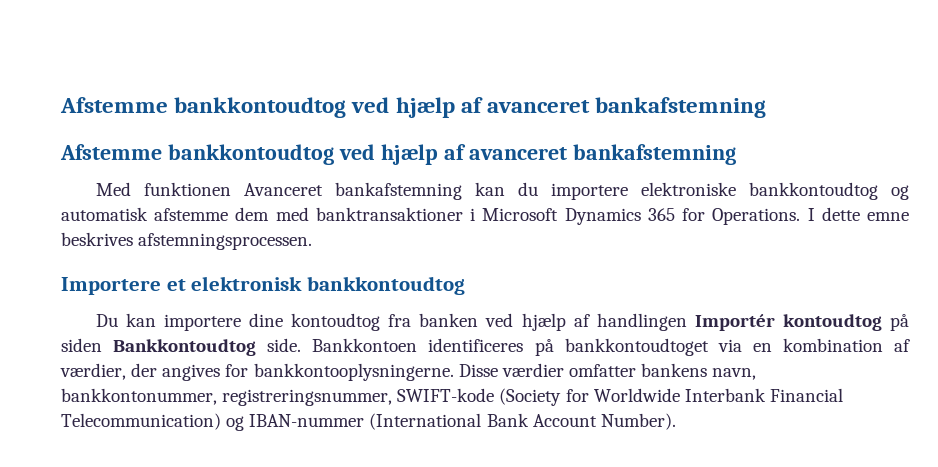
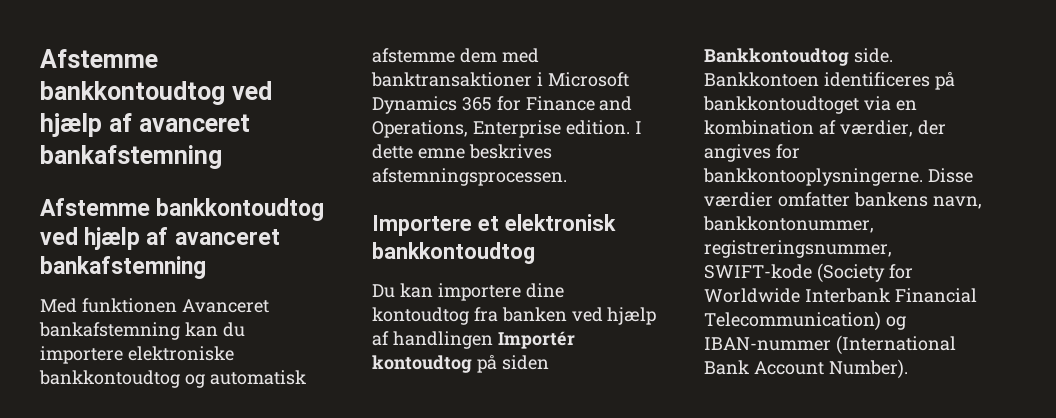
- Med funktionen Avanceret bankafstemning kan du importere elektroniske bankkontoudtog og automatisk afstemme dem med banktransaktioner i Microsoft Dynamics 365 for Operations.
+ Med funktionen Avanceret bankafstemning kan du importere elektroniske bankkontoudtog og automatisk afstemme dem med banktransaktioner i Microsoft Dynamics 365 for Finance and Operations, Enterprise edition.

